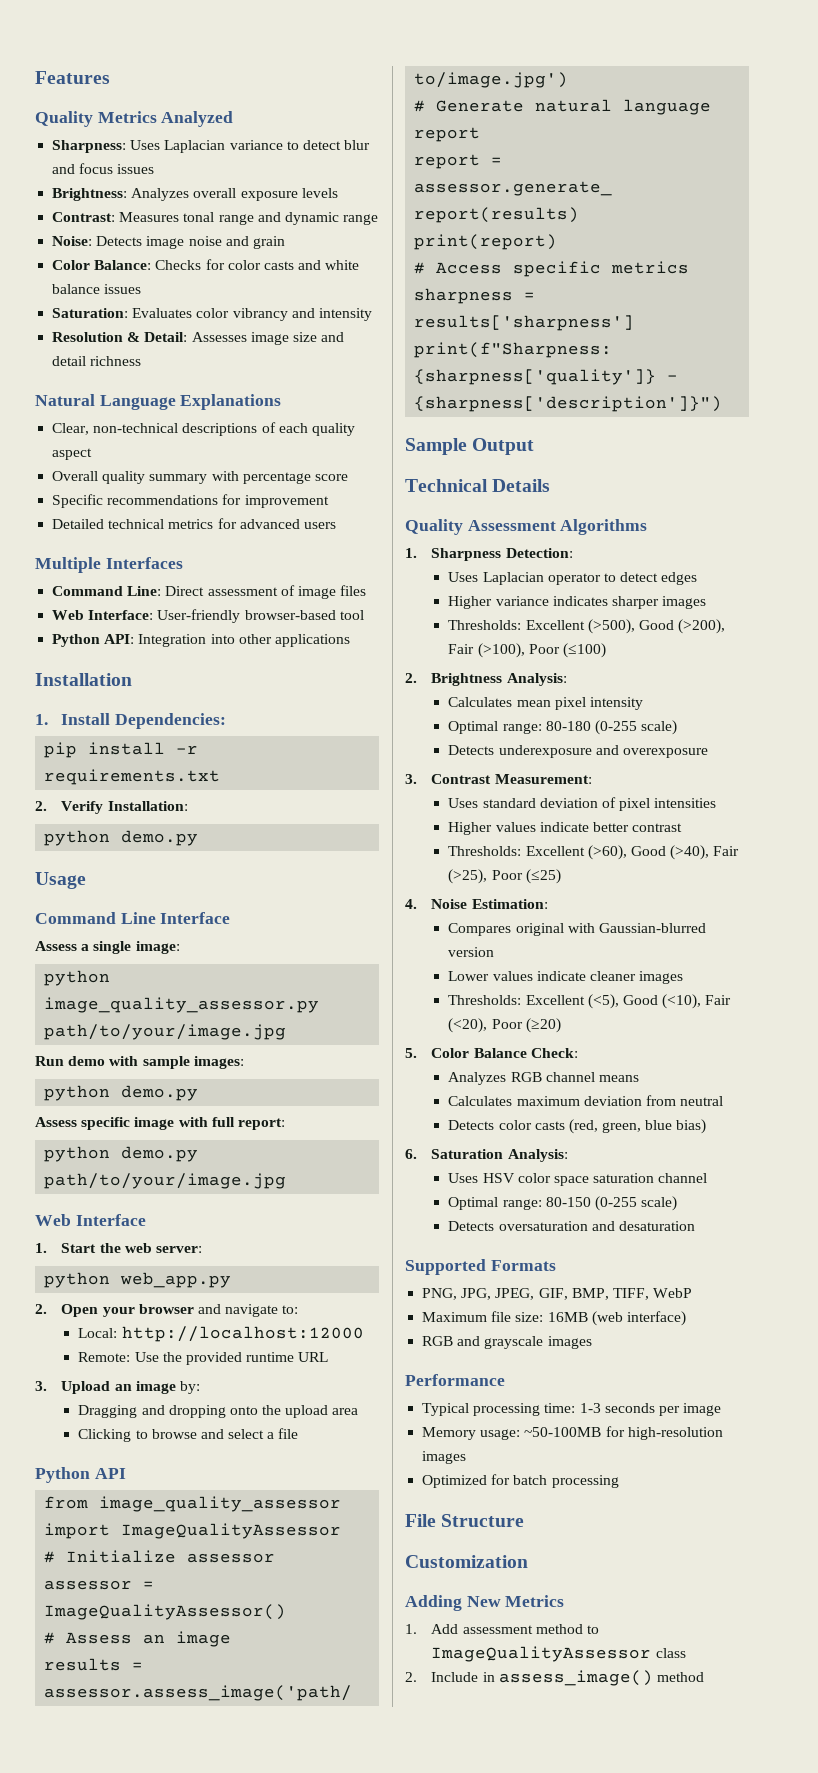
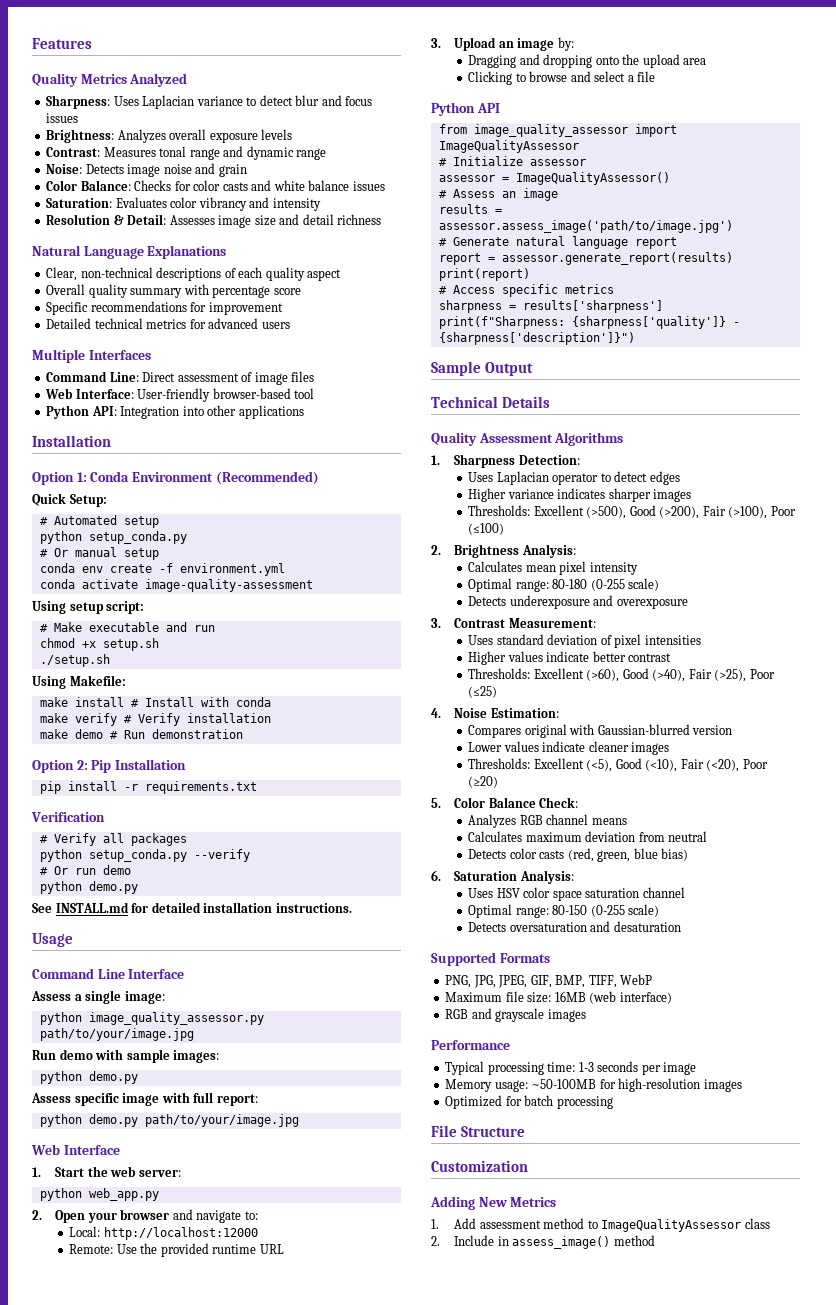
- 1. Install Dependencies:
+ Option 1: Conda Environment (Recommended)
+ Quick Setup:
+ # Automated setup
+ python setup_conda.py
+ # Or manual setup
+ conda env create -f environment.yml
+ conda activate image-quality-assessment
+ Using setup script:
+ # Make executable and run
+ chmod +x setup.sh
+ ./setup.sh
+ Using Makefile:
+ make install # Install with conda
+ make verify # Verify installation
+ make demo # Run demonstration
+ Option 2: Pip Installation
  pip install -r requirements.txt
- 2. Verify Installation:
+ Verification
+ # Verify all packages
+ python setup_conda.py --verify
+ # Or run demo
  python demo.py
+ See INSTALL.md for detailed installation instructions.

